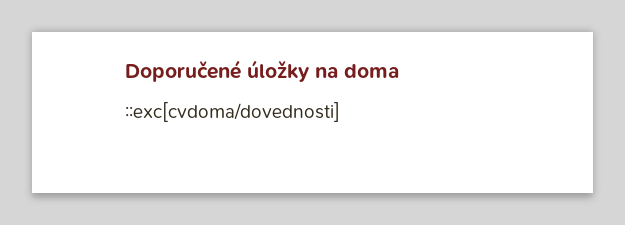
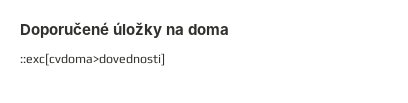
- ::exc[cvdoma/dovednosti]
+ ::exc[cvdoma>dovednosti]

